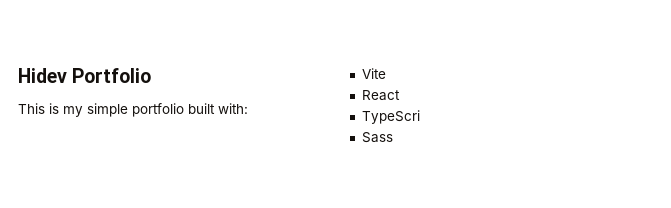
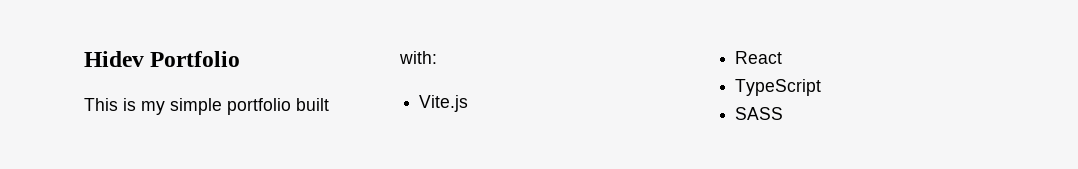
- Vite
+ Vite.js
- TypeScri
- Sass
+ TypeScript
+ SASS

